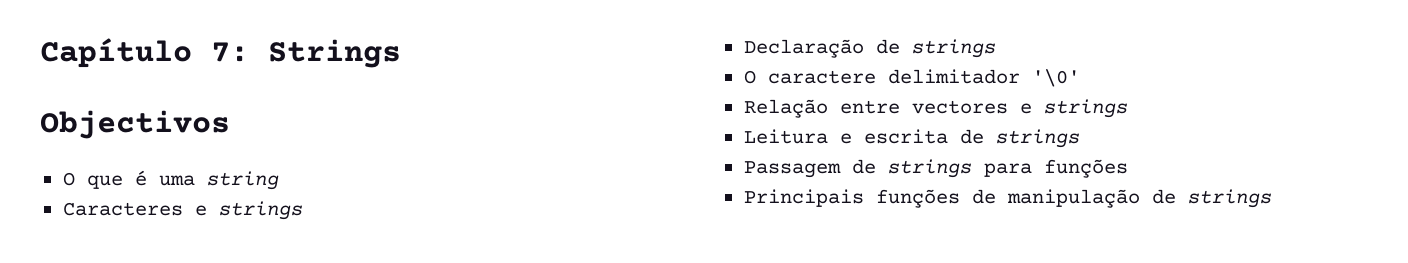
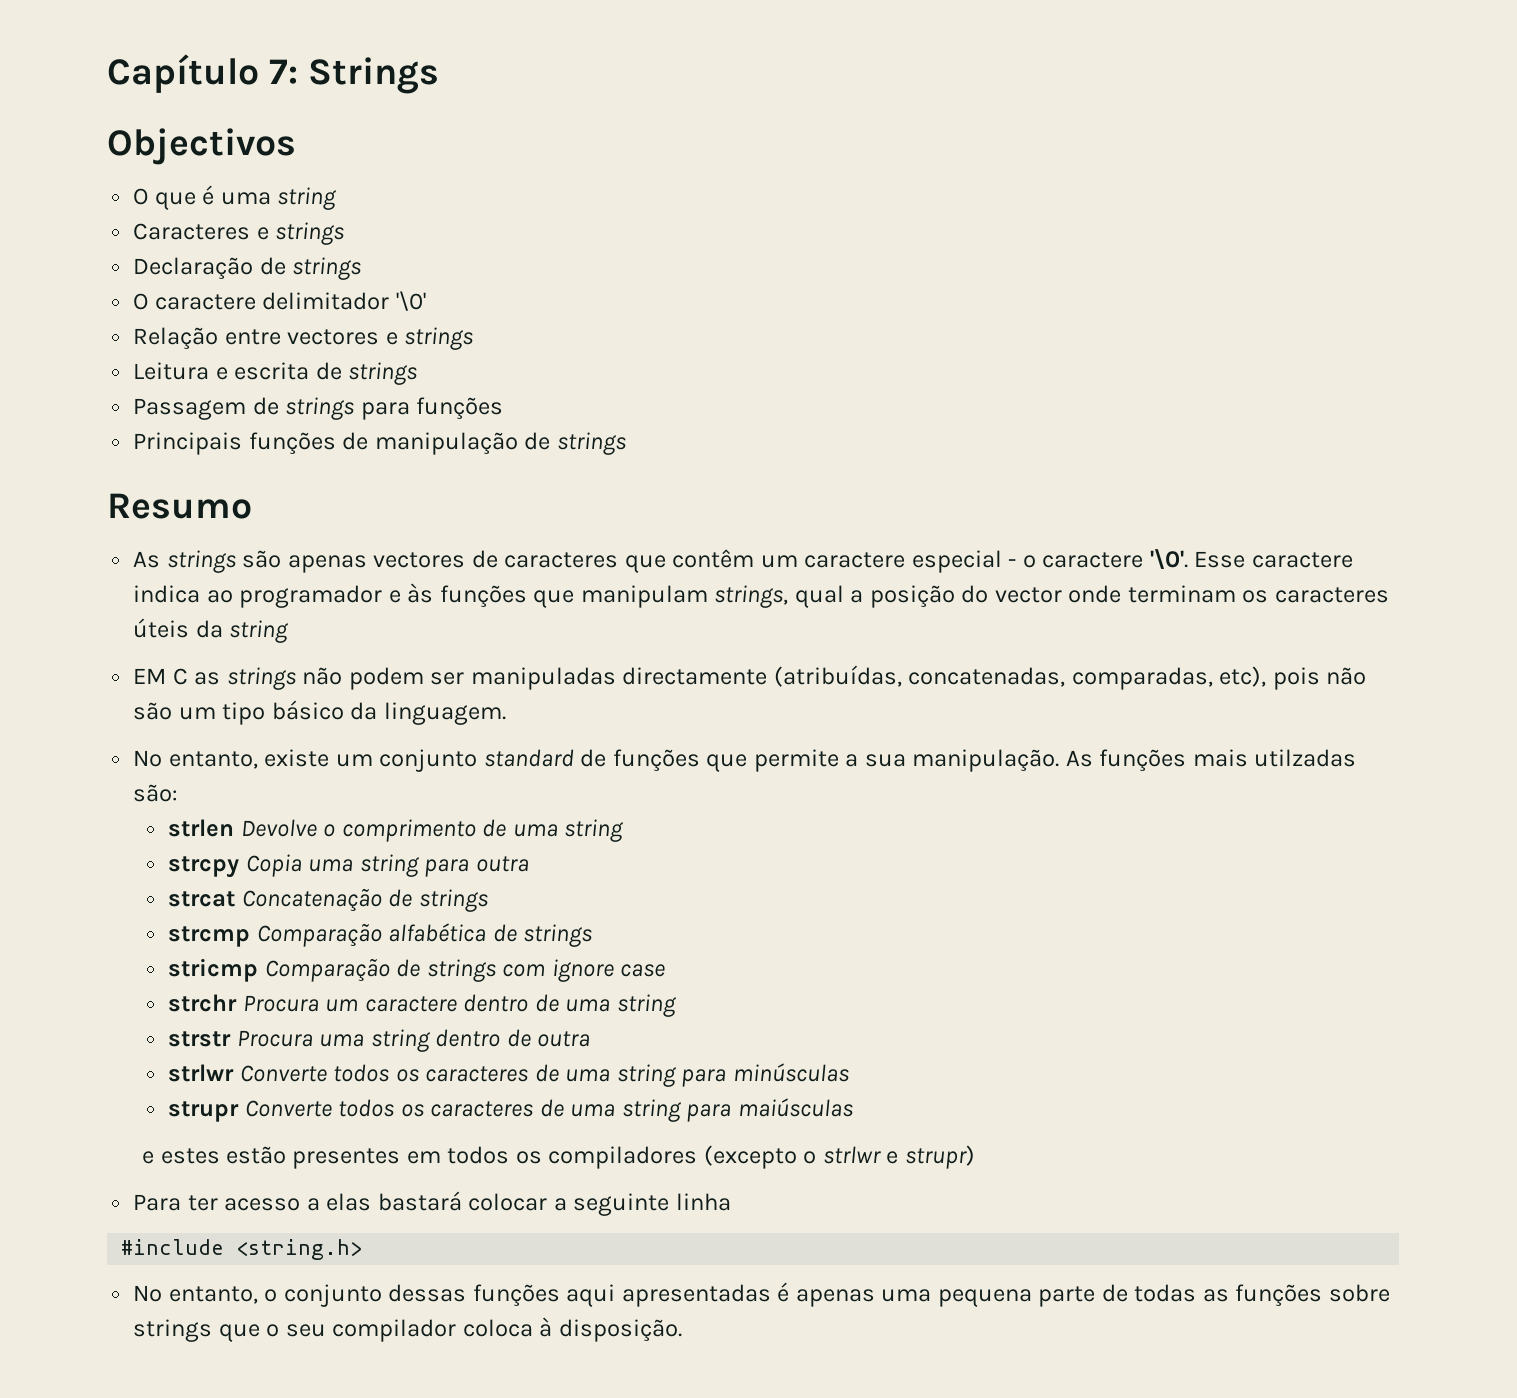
+ Resumo
+ As strings são apenas vectores de caracteres que contêm um caractere especial - o caractere '\0'. Esse caractere indica ao programador e às funções que manipulam strings, qual a posição do vector onde terminam os caracteres úteis da string
+ EM C as strings não podem ser manipuladas directamente (atribuídas, concatenadas, comparadas, etc), pois não são um tipo básico da linguagem.
+ No entanto, existe um conjunto standard de funções que permite a sua manipulação. As funções mais utilzadas são:
+ strlen Devolve o comprimento de uma string
+ strcpy Copia uma string para outra
+ strcat Concatenação de strings
+ strcmp Comparação alfabética de strings
+ stricmp Comparação de strings com ignore case
+ strchr Procura um caractere dentro de uma string
+ strstr Procura uma string dentro de outra
+ strlwr Converte todos os caracteres de uma string para minúsculas
+ strupr Converte todos os caracteres de uma string para maiúsculas
+ e estes estão presentes em todos os compiladores (excepto o strlwr e strupr)
+ Para ter acesso a elas bastará colocar a seguinte linha
+ #include <string.h>
+ No entanto, o conjunto dessas funções aqui apresentadas é apenas uma pequena parte de todas as funções sobre strings que o seu compilador coloca à disposição.

